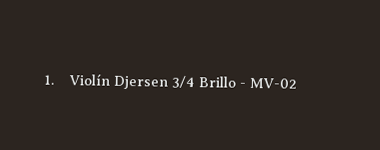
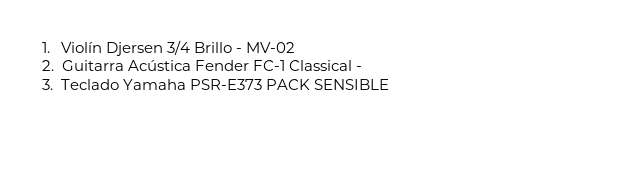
+ 2. Guitarra Acústica Fender FC-1 Classical -
+ 3. Teclado Yamaha PSR-E373 PACK SENSIBLE

